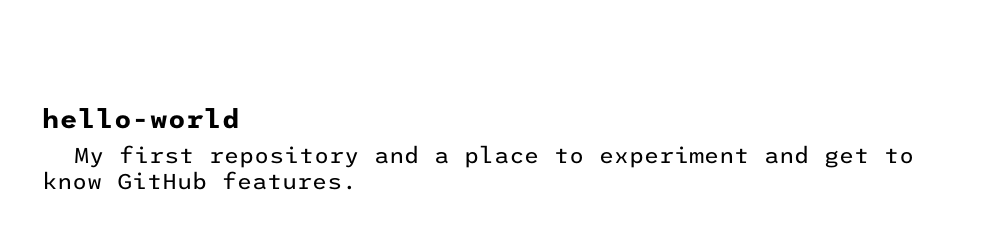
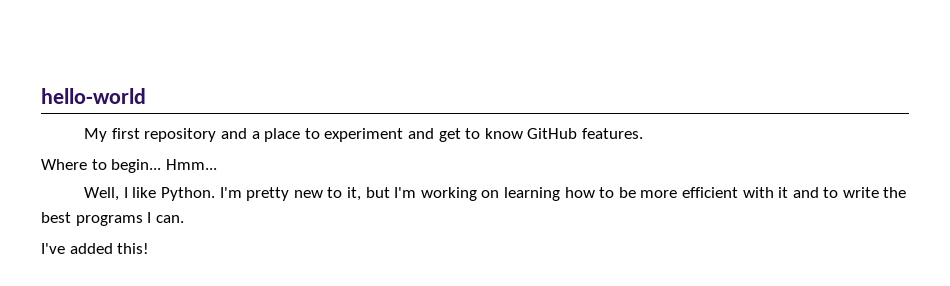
+ Where to begin... Hmm...
+ Well, I like Python. I'm pretty new to it, but I'm working on learning how to be more efficient with it and to write the best programs I can.
+ I've added this!

